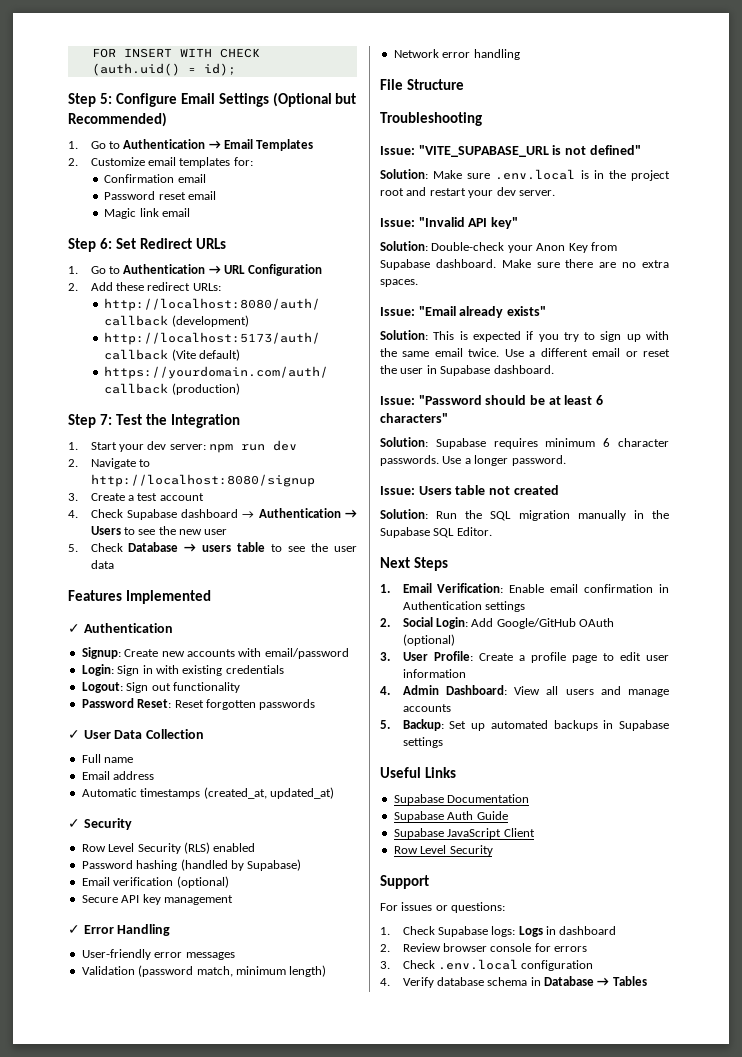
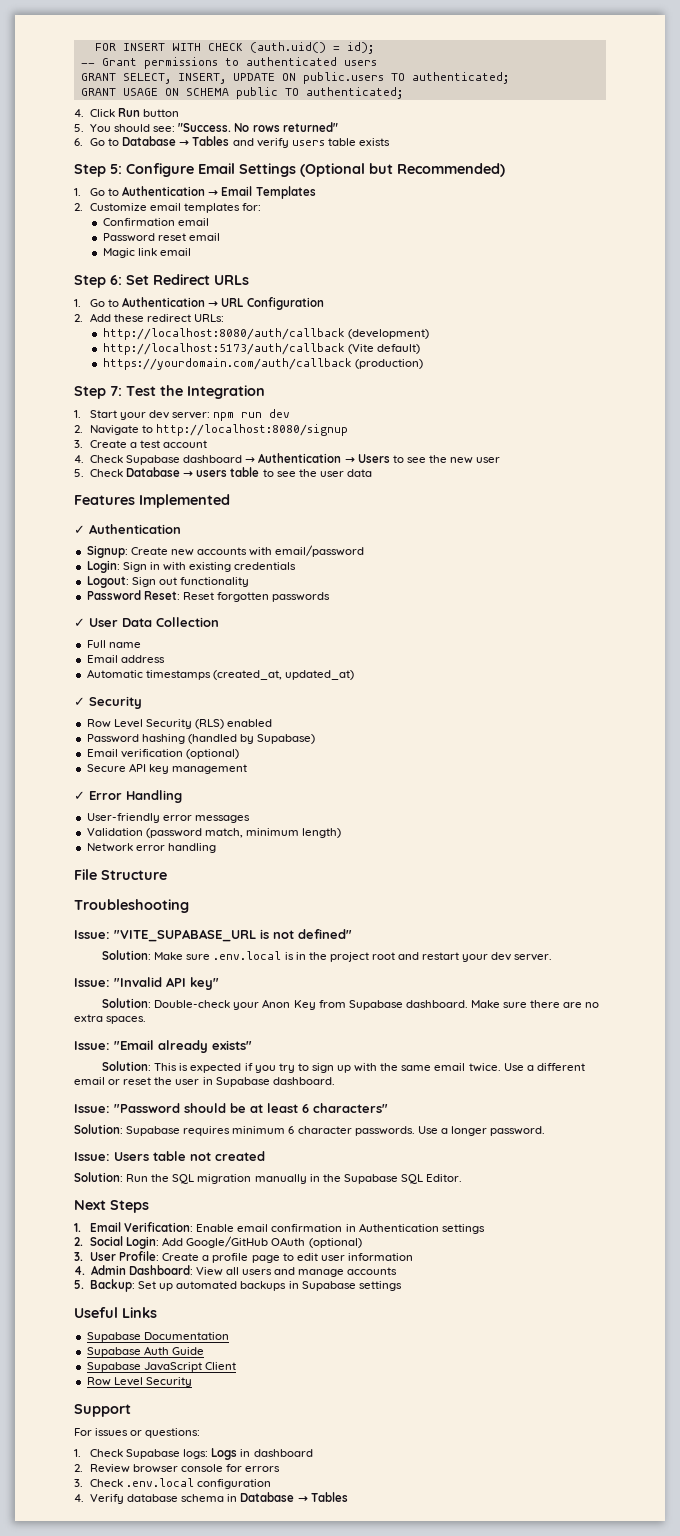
+ -- Grant permissions to authenticated users
+ GRANT SELECT, INSERT, UPDATE ON public.users TO authenticated;
+ GRANT USAGE ON SCHEMA public TO authenticated;
+ 4. Click Run button
+ 5. You should see: "Success. No rows returned"
+ 6. Go to Database → Tables and verify users table exists

